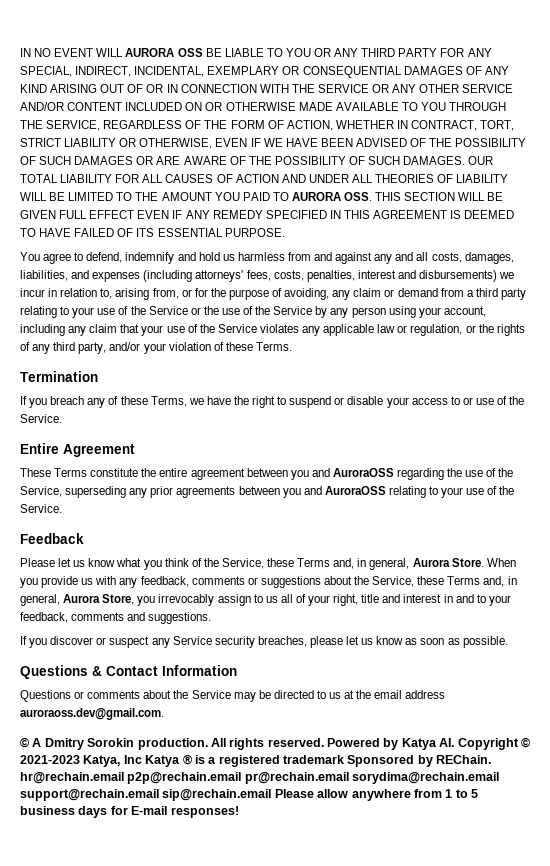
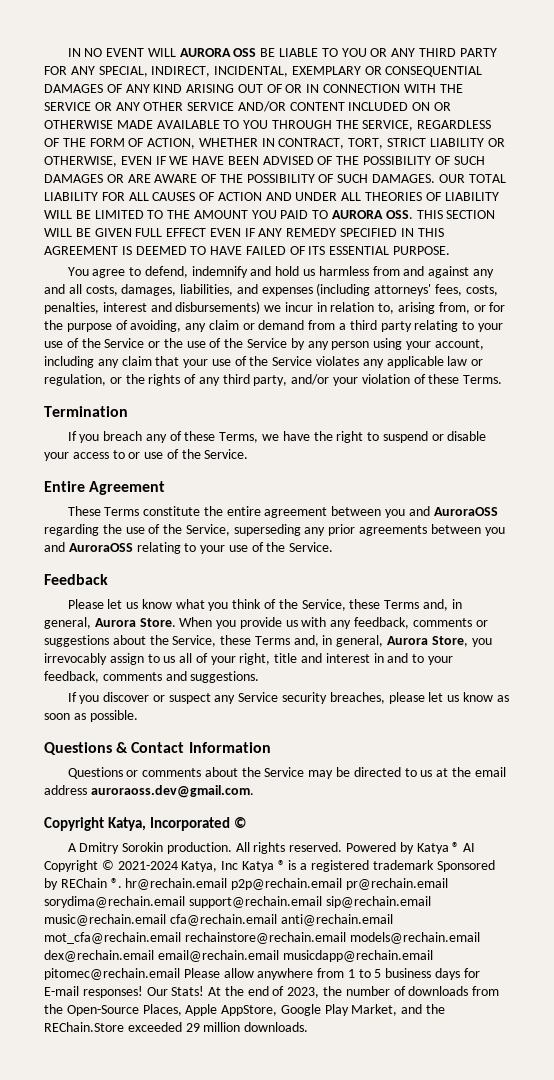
- © A Dmitry Sorokin production.
+ Copyright Katya, Incorporated ©
+ A Dmitry Sorokin production.
- Powered by Katya AI. Copyright © 2021-2023 Katya, Inc Katya ® is a registered trademark Sponsored by REChain. hr@rechain.email p2p@rechain.email pr@rechain.email sorydima@rechain.email support@rechain.email sip@rechain.email Please allow anywhere from 1 to 5 business days for E-mail responses!
+ Powered by Katya ® AI Copyright © 2021-2024 Katya, Inc Katya ® is a registered trademark Sponsored by REChain ®. hr@rechain.email p2p@rechain.email pr@rechain.email sorydima@rechain.email support@rechain.email sip@rechain.email music@rechain.email cfa@rechain.email anti@rechain.email mot_cfa@rechain.email rechainstore@rechain.email models@rechain.email dex@rechain.email email@rechain.email musicdapp@rechain.email pitomec@rechain.email Please allow anywhere from 1 to 5 business days for E-mail responses!
+ Our Stats! At the end of 2023, the number of downloads from the Open-Source Places, Apple AppStore, Google Play Market, and the REChain.Store exceeded 29 million downloads.

